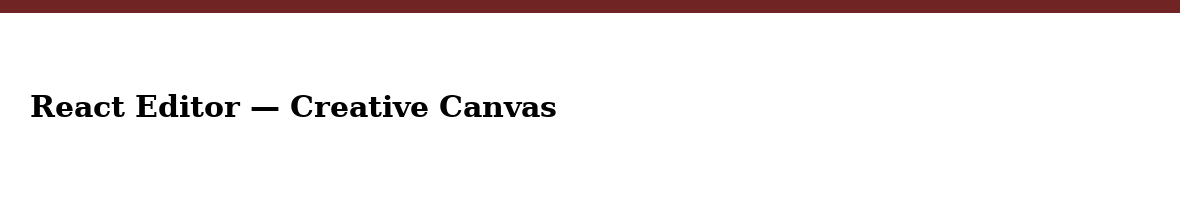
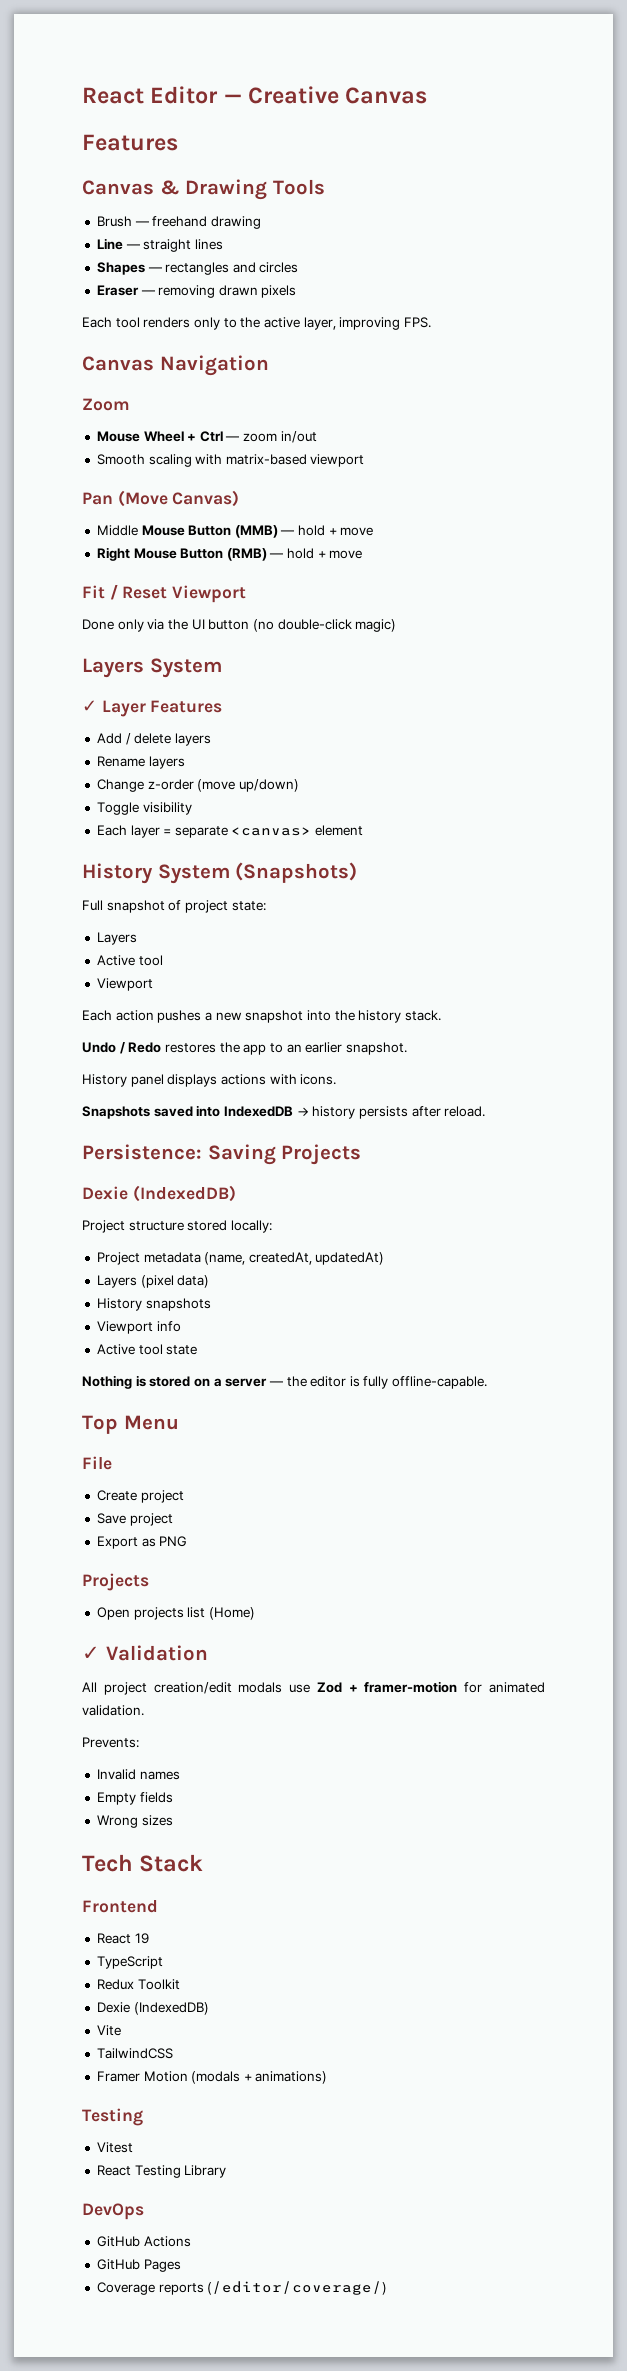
  React Editor — Creative Canvas
+ Features
+ Canvas & Drawing Tools
+ Brush — freehand drawing
+ Line — straight lines
+ Shapes — rectangles and circles
+ Eraser — removing drawn pixels
+ Each tool renders only to the active layer, improving FPS.
+ Canvas Navigation
+ Zoom
+ Mouse Wheel + Ctrl — zoom in/out
+ Smooth scaling with matrix-based viewport
+ Pan (Move Canvas)
+ Middle Mouse Button (MMB) — hold + move
+ Right Mouse Button (RMB) — hold + move
+ Fit / Reset Viewport
+ Done only via the UI button (no double-click magic)
+ Layers System
+ ✓ Layer Features
+ Add / delete layers
+ Rename layers
+ Change z-order (move up/down)
+ Toggle visibility
+ Each layer = separate <canvas> element
+ History System (Snapshots)
+ Full snapshot of project state:
+ Layers
+ Active tool
+ Viewport
+ Each action pushes a new snapshot into the history stack.
+ Undo / Redo restores the app to an earlier snapshot.
+ History panel displays actions with icons.
+ Snapshots saved into IndexedDB → history persists after reload.
+ Persistence: Saving Projects
+ Dexie (IndexedDB)
+ Project structure stored locally:
+ Project metadata (name, createdAt, updatedAt)
+ Layers (pixel data)
+ History snapshots
+ Viewport info
+ Active tool state
+ Nothing is stored on a server — the editor is fully offline-capable.
+ Top Menu
+ File
+ Create project
+ Save project
+ Export as PNG
+ Projects
+ Open projects list (Home)
+ ✓ Validation
+ All project creation/edit modals use Zod + framer-motion for animated validation.
+ Prevents:
+ Invalid names
+ Empty fields
+ Wrong sizes
+ Tech Stack
+ Frontend
+ React 19
+ TypeScript
+ Redux Toolkit
+ Dexie (IndexedDB)
+ Vite
+ TailwindCSS
+ Framer Motion (modals + animations)
+ Testing
+ Vitest
+ React Testing Library
+ DevOps
+ GitHub Actions
+ GitHub Pages
+ Coverage reports (/editor/coverage/)

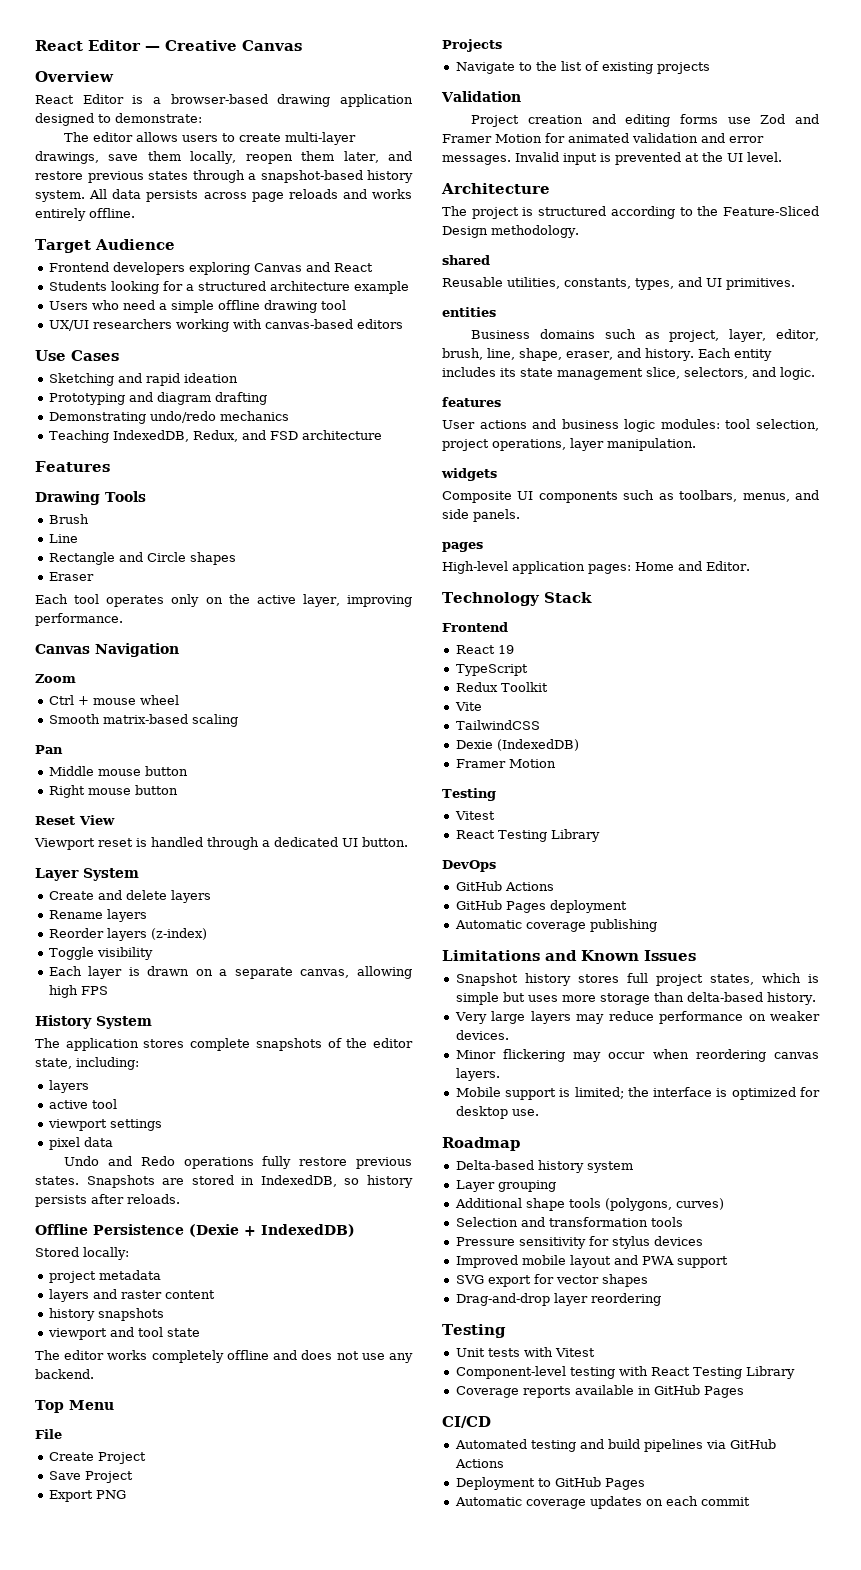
  React Editor — Creative Canvas
+ Overview
+ React Editor is a browser-based drawing application designed to demonstrate:
+ The editor allows users to create multi-layer drawings, save them locally, reopen them later, and restore previous states through a snapshot-based history system. All data persists across page reloads and works entirely offline.
+ Target Audience
+ Frontend developers exploring Canvas and React
+ Students looking for a structured architecture example
+ Users who need a simple offline drawing tool
+ UX/UI researchers working with canvas-based editors
+ Use Cases
+ Sketching and rapid ideation
+ Prototyping and diagram drafting
+ Demonstrating undo/redo mechanics
+ Teaching IndexedDB, Redux, and FSD architecture
  Features
- Canvas & Drawing Tools
+ Drawing Tools
- Brush — freehand drawing
- Line — straight lines
- Shapes — rectangles and circles
- Eraser — removing drawn pixels
+ Brush
+ Line
+ Rectangle and Circle shapes
+ Eraser
- Each tool renders only to the active layer, improving FPS.
+ Each tool operates only on the active layer, improving performance.
- Mouse Wheel + Ctrl — zoom in/out
+ Ctrl + mouse wheel
- Smooth scaling with matrix-based viewport
+ Smooth matrix-based scaling
- Pan (Move Canvas)
+ Pan
- Middle Mouse Button (MMB) — hold + move
- Right Mouse Button (RMB) — hold + move
- Fit / Reset Viewport
- Done only via the UI button (no double-click magic)
- Layers System
- ✓ Layer Features
- Add / delete layers
+ Middle mouse button
+ Right mouse button
+ Reset View
+ Viewport reset is handled through a dedicated UI button.
+ Layer System
+ Create and delete layers
- Change z-order (move up/down)
+ Reorder layers (z-index)
- Each layer = separate <canvas> element
- History System (Snapshots)
- Full snapshot of project state:
- Layers
- Active tool
- Viewport
- Each action pushes a new snapshot into the history stack.
- Undo / Redo restores the app to an earlier snapshot.
- History panel displays actions with icons.
- Snapshots saved into IndexedDB → history persists after reload.
- Persistence: Saving Projects
- Dexie (IndexedDB)
- Project structure stored locally:
+ Each layer is drawn on a separate canvas, allowing high FPS
+ History System
+ The application stores complete snapshots of the editor state, including:
+ layers
+ active tool
+ viewport settings
+ pixel data
+ Undo and Redo operations fully restore previous states. Snapshots are stored in IndexedDB, so history persists after reloads.
+ Offline Persistence (Dexie + IndexedDB)
+ Stored locally:
- Project metadata (name, createdAt, updatedAt)
- Layers (pixel data)
- History snapshots
- Viewport info
- Active tool state
- Nothing is stored on a server — the editor is fully offline-capable.
+ project metadata
+ layers and raster content
+ history snapshots
+ viewport and tool state
+ The editor works completely offline and does not use any backend.
- Create project
+ Create Project
- Save project
+ Save Project
- Export as PNG
+ Export PNG
- Open projects list (Home)
- ✓ Validation
- All project creation/edit modals use Zod + framer-motion for animated validation.
- Prevents:
- Invalid names
- Empty fields
- Wrong sizes
- Tech Stack
+ Navigate to the list of existing projects
+ Validation
+ Project creation and editing forms use Zod and Framer Motion for animated validation and error messages. Invalid input is prevented at the UI level.
+ Architecture
+ The project is structured according to the Feature-Sliced Design methodology.
+ shared
+ Reusable utilities, constants, types, and UI primitives.
+ entities
+ Business domains such as project, layer, editor, brush, line, shape, eraser, and history. Each entity includes its state management slice, selectors, and logic.
+ features
+ User actions and business logic modules: tool selection, project operations, layer manipulation.
+ widgets
+ Composite UI components such as toolbars, menus, and side panels.
+ pages
+ High-level application pages: Home and Editor.
+ Technology Stack
  Redux Toolkit
- Dexie (IndexedDB)
- Framer Motion (modals + animations)
+ Dexie (IndexedDB)
+ Framer Motion
- GitHub Pages
- Coverage reports (/editor/coverage/)
+ GitHub Pages deployment
+ Automatic coverage publishing
+ Limitations and Known Issues
+ Snapshot history stores full project states, which is simple but uses more storage than delta-based history.
+ Very large layers may reduce performance on weaker devices.
+ Minor flickering may occur when reordering canvas layers.
+ Mobile support is limited; the interface is optimized for desktop use.
+ Roadmap
+ Delta-based history system
+ Layer grouping
+ Additional shape tools (polygons, curves)
+ Selection and transformation tools
+ Pressure sensitivity for stylus devices
+ Improved mobile layout and PWA support
+ SVG export for vector shapes
+ Drag-and-drop layer reordering
+ Testing
+ Unit tests with Vitest
+ Component-level testing with React Testing Library
+ Coverage reports available in GitHub Pages
+ CI/CD
+ Automated testing and build pipelines via GitHub Actions
+ Deployment to GitHub Pages
+ Automatic coverage updates on each commit

